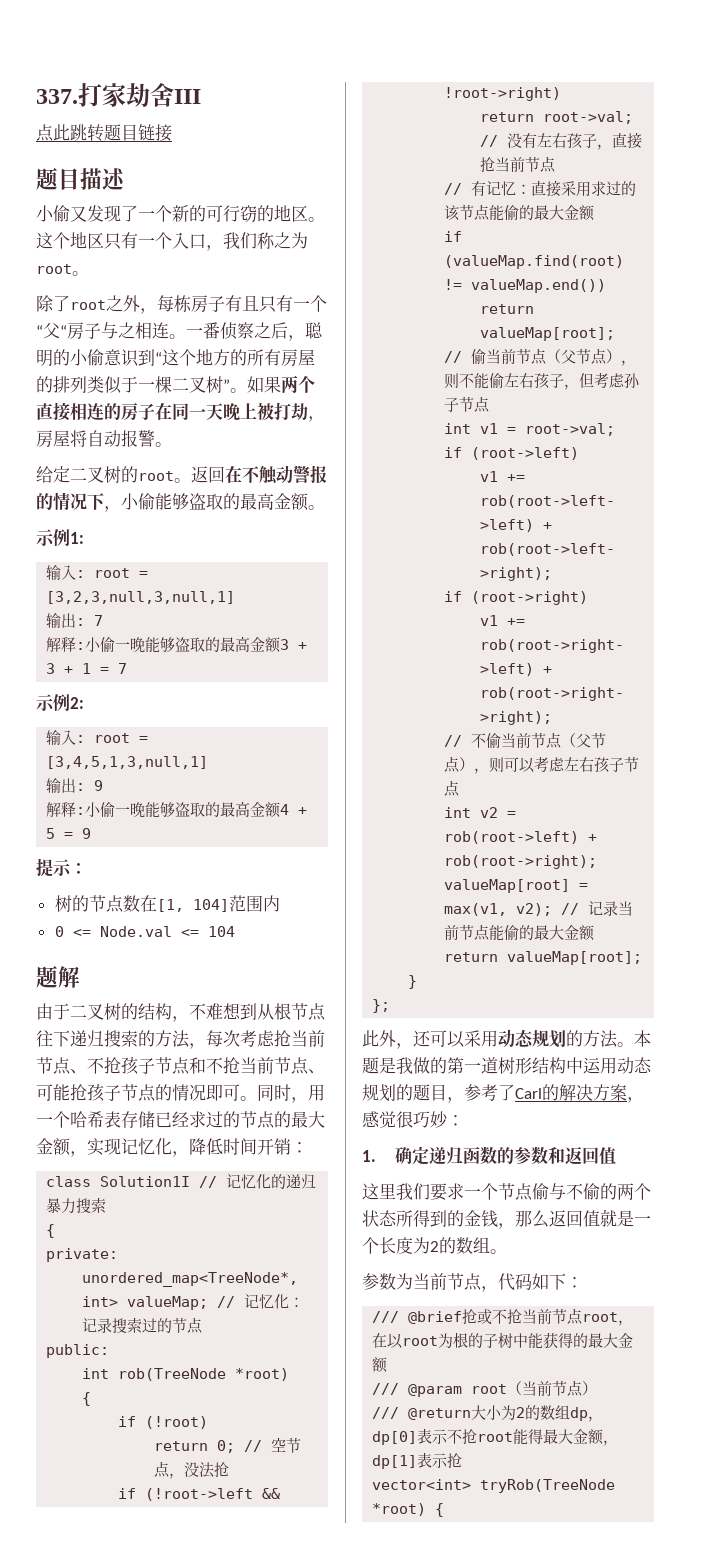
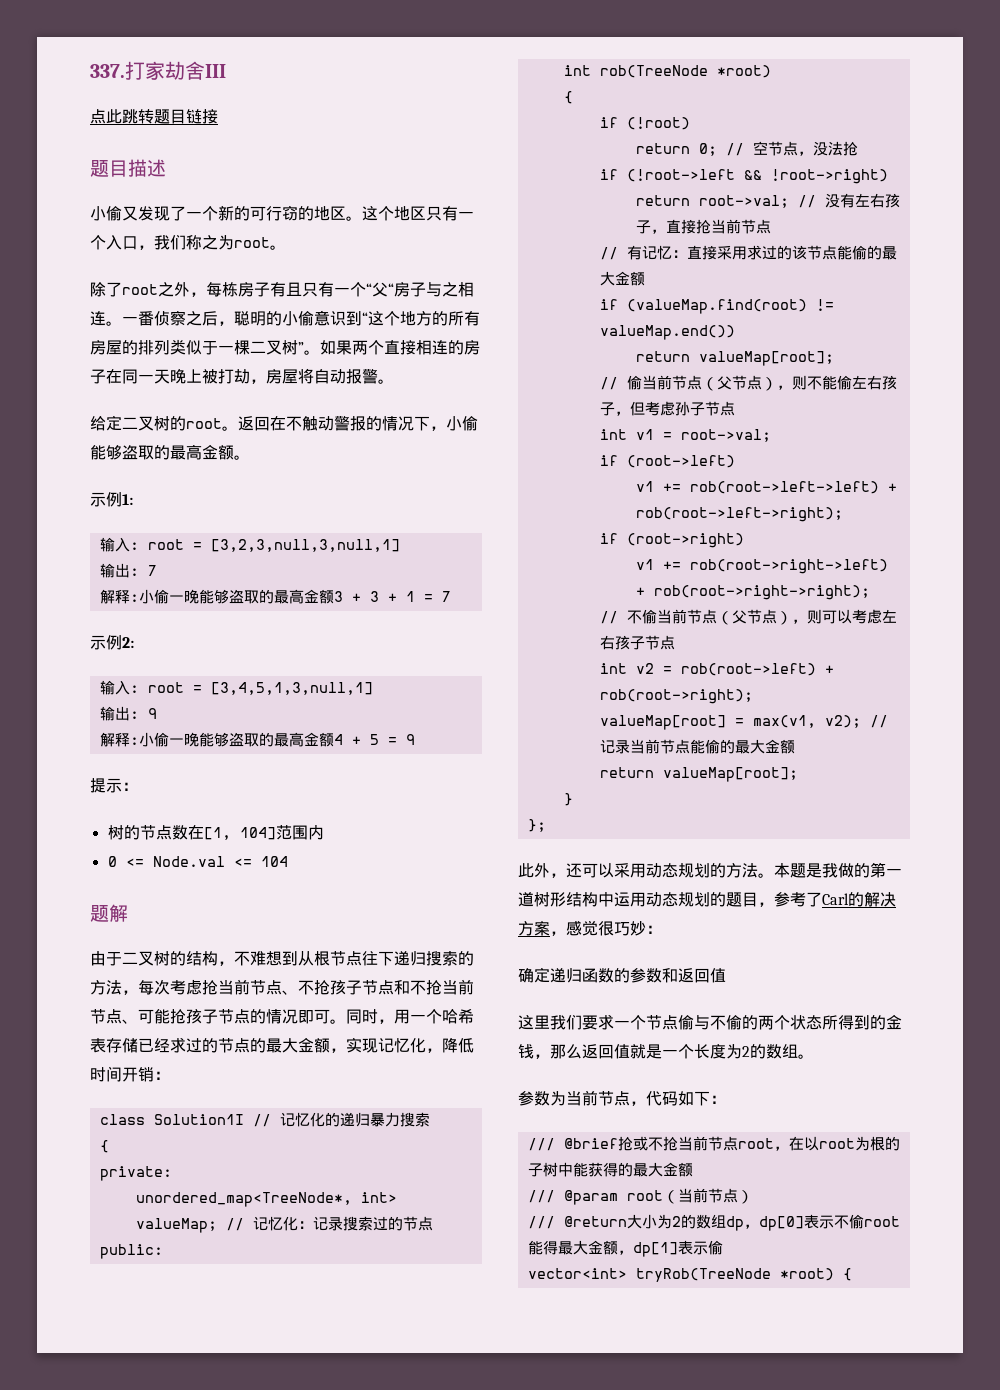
- 1.确定递归函数的参数和返回值
+ 确定递归函数的参数和返回值
- /// @return大小为2的数组dp，dp[0]表示不抢root能得最大金额，dp[1]表示抢
+ /// @return大小为2的数组dp，dp[0]表示不偷root能得最大金额，dp[1]表示偷

